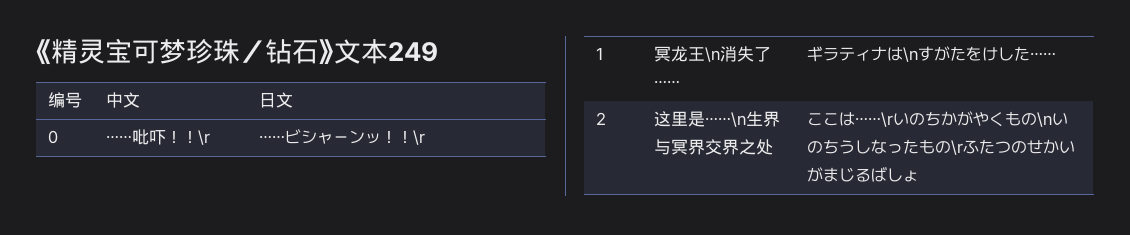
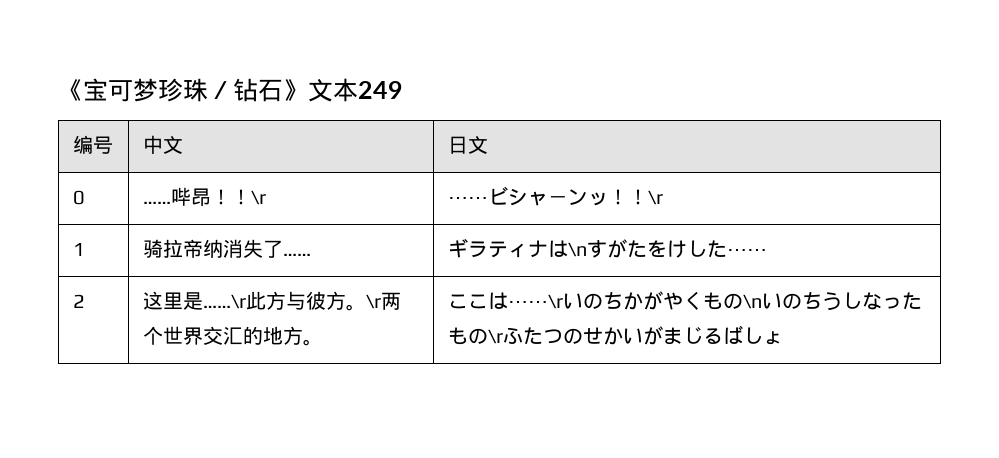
- 《精灵宝可梦珍珠／钻石》文本249
+ 《宝可梦珍珠／钻石》文本249
- 0 | ⋯⋯吡吓！！\r | ⋯⋯ビシャ－ンッ！！\r
+ 0 | ……哔昂！！\r | ⋯⋯ビシャ－ンッ！！\r
- 1 | 冥龙王\n消失了⋯⋯ | ギラティナは\nすがたをけした⋯⋯
+ 1 | 骑拉帝纳消失了…… | ギラティナは\nすがたをけした⋯⋯
- 2 | 这里是⋯⋯\n生界与冥界交界之处 | ここは⋯⋯\rいのちかがやくもの\nいのちうしなったもの\rふたつのせかいがまじるばしょ
+ 2 | 这里是……\r此方与彼方。\r两个世界交汇的地方。 | ここは⋯⋯\rいのちかがやくもの\nいのちうしなったもの\rふたつのせかいがまじるばしょ

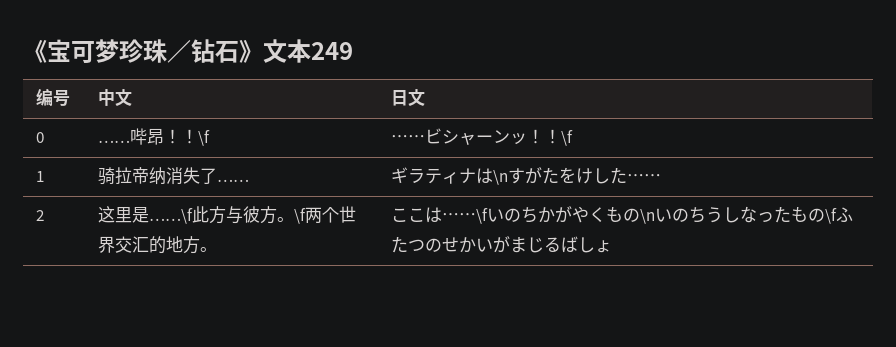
- 0 | ……哔昂！！\r | ⋯⋯ビシャ－ンッ！！\r
+ 0 | ……哔昂！！\f | ⋯⋯ビシャーンッ！！\f
- 2 | 这里是……\r此方与彼方。\r两个世界交汇的地方。 | ここは⋯⋯\rいのちかがやくもの\nいのちうしなったもの\rふたつのせかいがまじるばしょ
+ 2 | 这里是……\f此方与彼方。\f两个世界交汇的地方。 | ここは⋯⋯\fいのちかがやくもの\nいのちうしなったもの\fふたつのせかいがまじるばしょ

